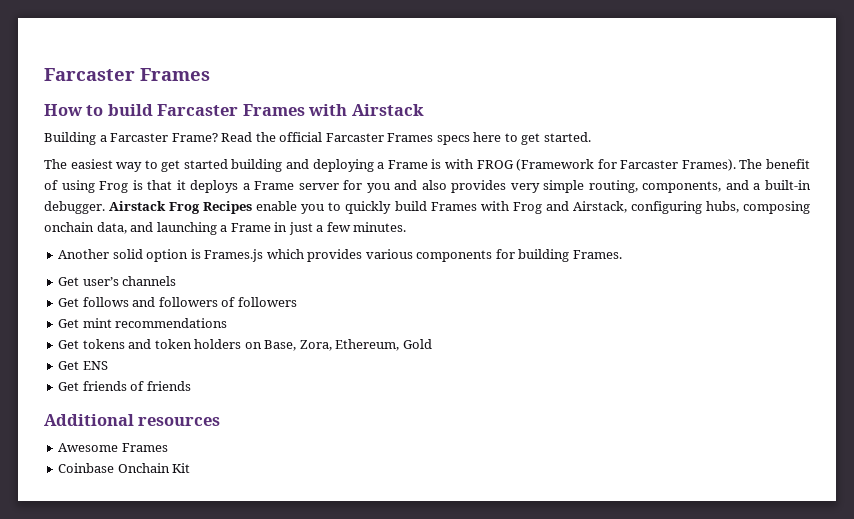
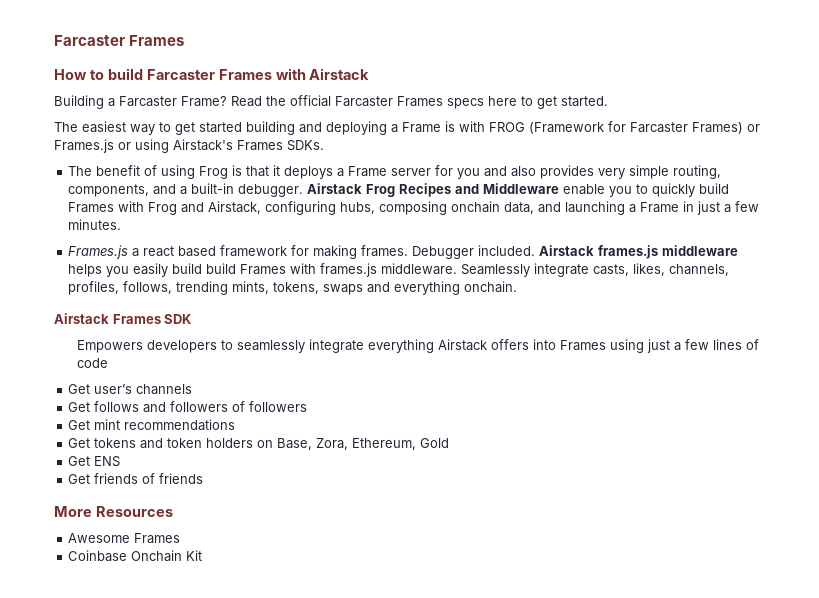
- The easiest way to get started building and deploying a Frame is with FROG (Framework for Farcaster Frames). The benefit of using Frog is that it deploys a Frame server for you and also provides very simple routing, components, and a built-in debugger.
+ The easiest way to get started building and deploying a Frame is with FROG (Framework for Farcaster Frames) or Frames.js or using Airstack's Frames SDKs.
+ The benefit of using Frog is that it deploys a Frame server for you and also provides very simple routing, components, and a built-in debugger.
- Airstack Frog Recipes enable you to quickly build Frames with Frog and Airstack, configuring hubs, composing onchain data, and launching a Frame in just a few minutes.
+ Airstack Frog Recipes and Middleware enable you to quickly build Frames with Frog and Airstack, configuring hubs, composing onchain data, and launching a Frame in just a few minutes.
- Another solid option is Frames.js which provides various components for building Frames.
+ Frames.js a react based framework for making frames. Debugger included. Airstack frames.js middleware helps you easily build build Frames with frames.js middleware. Seamlessly integrate casts, likes, channels, profiles, follows, trending mints, tokens, swaps and everything onchain.
+ Airstack Frames SDK
+ Empowers developers to seamlessly integrate everything Airstack offers into Frames using just a few lines of code
- Additional resources
+ More Resources

